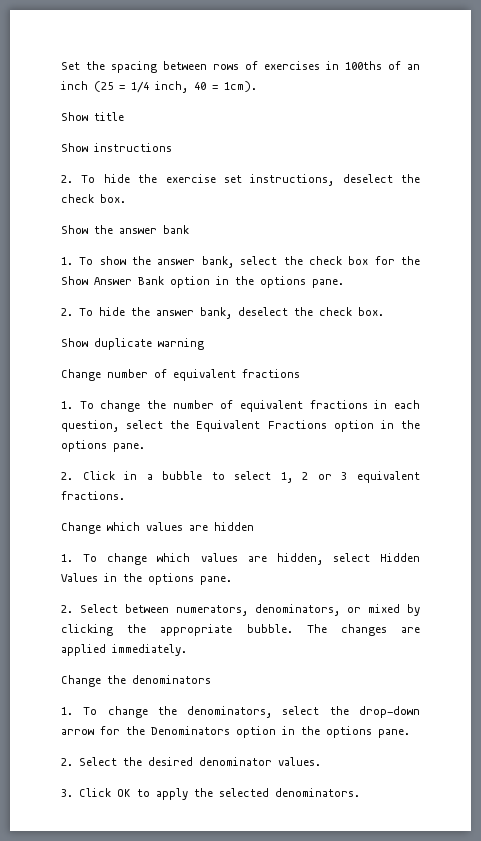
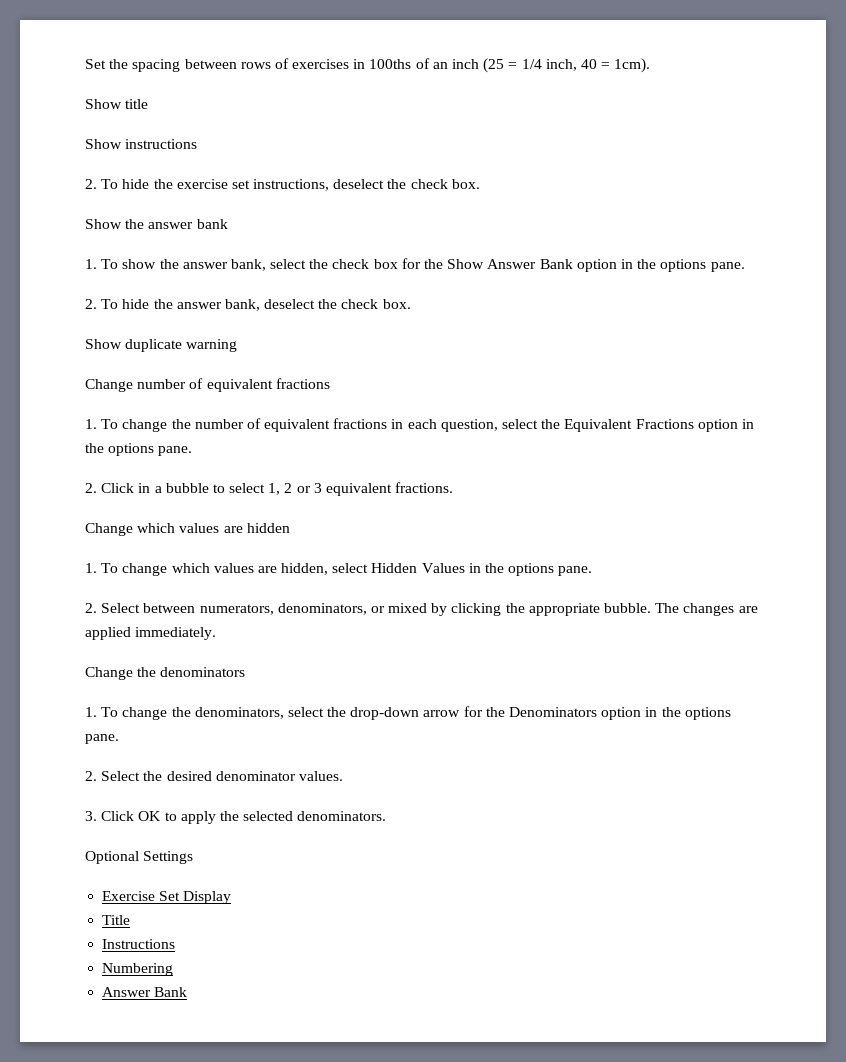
+ Optional Settings
+ Exercise Set Display
+ Title
+ Instructions
+ Numbering
+ Answer Bank

